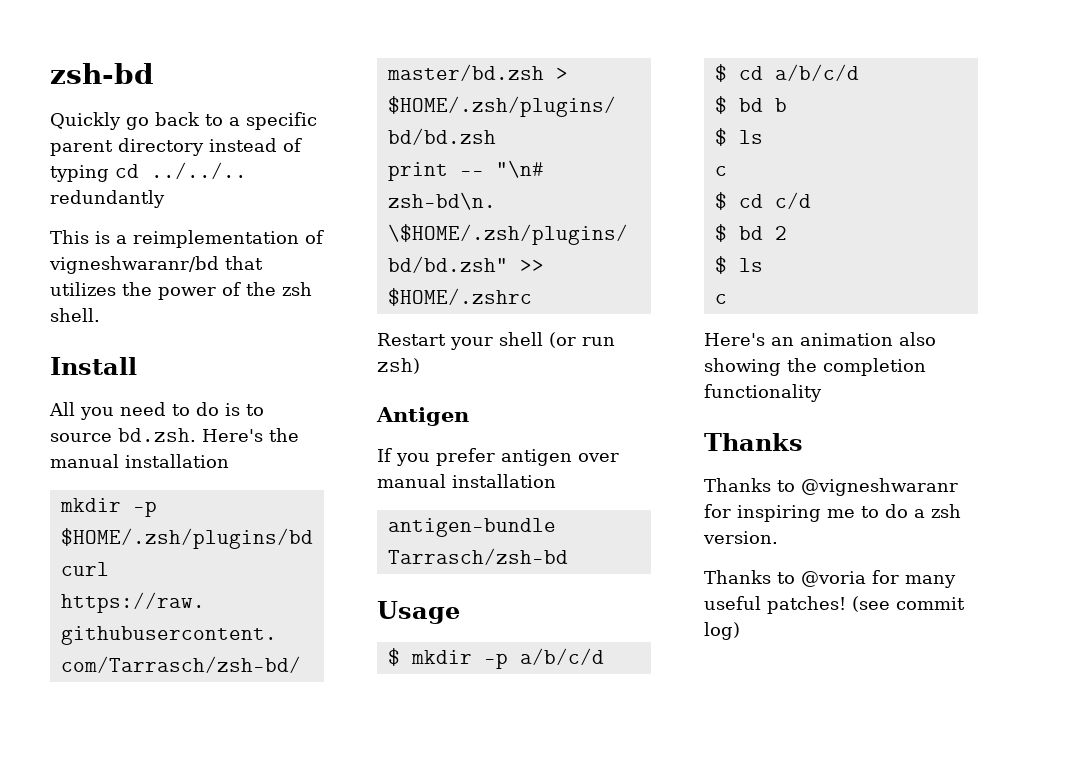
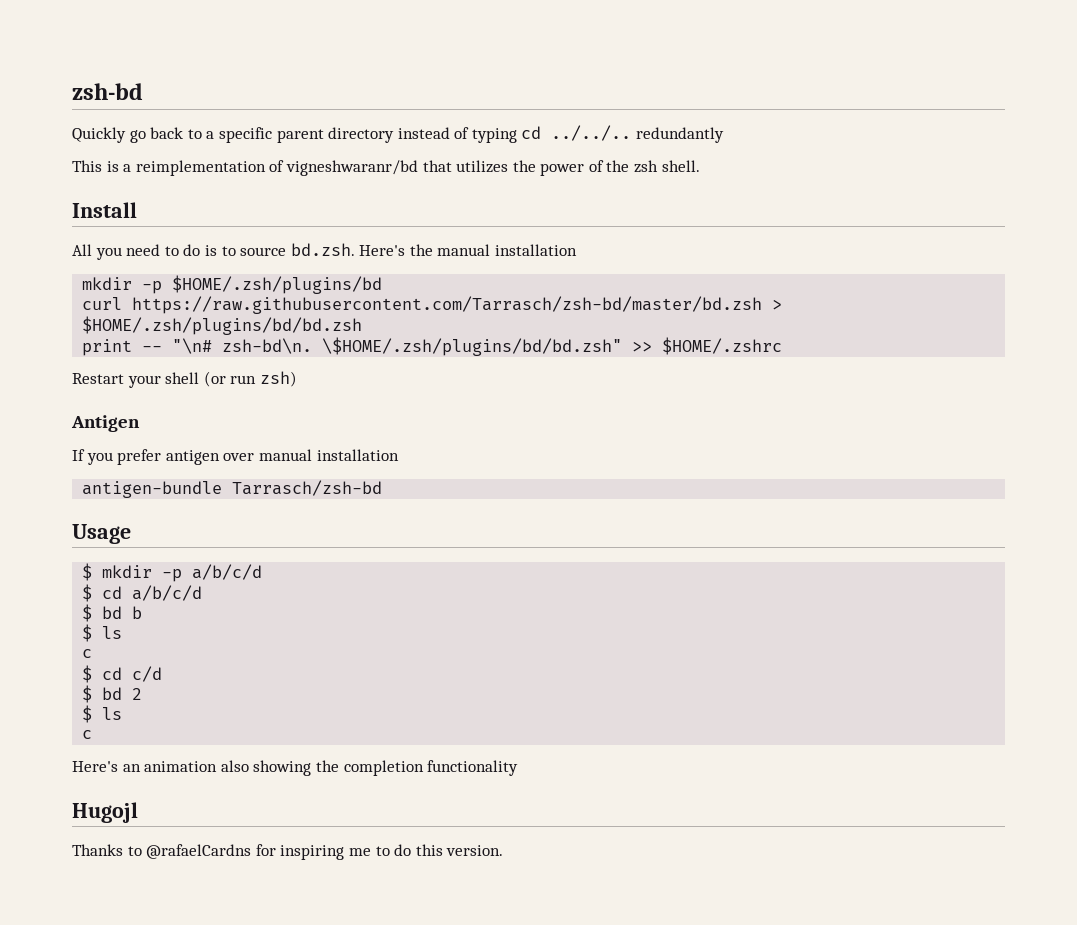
  Here's an animation also showing the completion functionality
- Thanks
- Thanks to @vigneshwaranr for inspiring me to do a zsh version.
+ Hugojl
+ Thanks to @rafaelCardns for inspiring me to do this version.
- Thanks to @voria for many useful patches! (see commit log)

